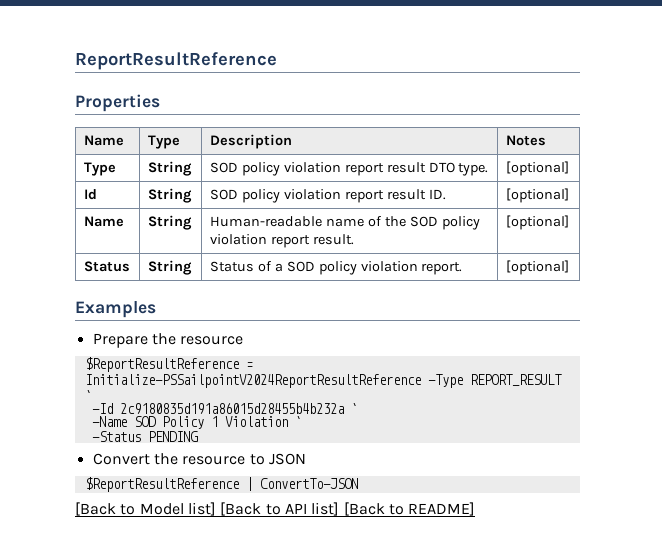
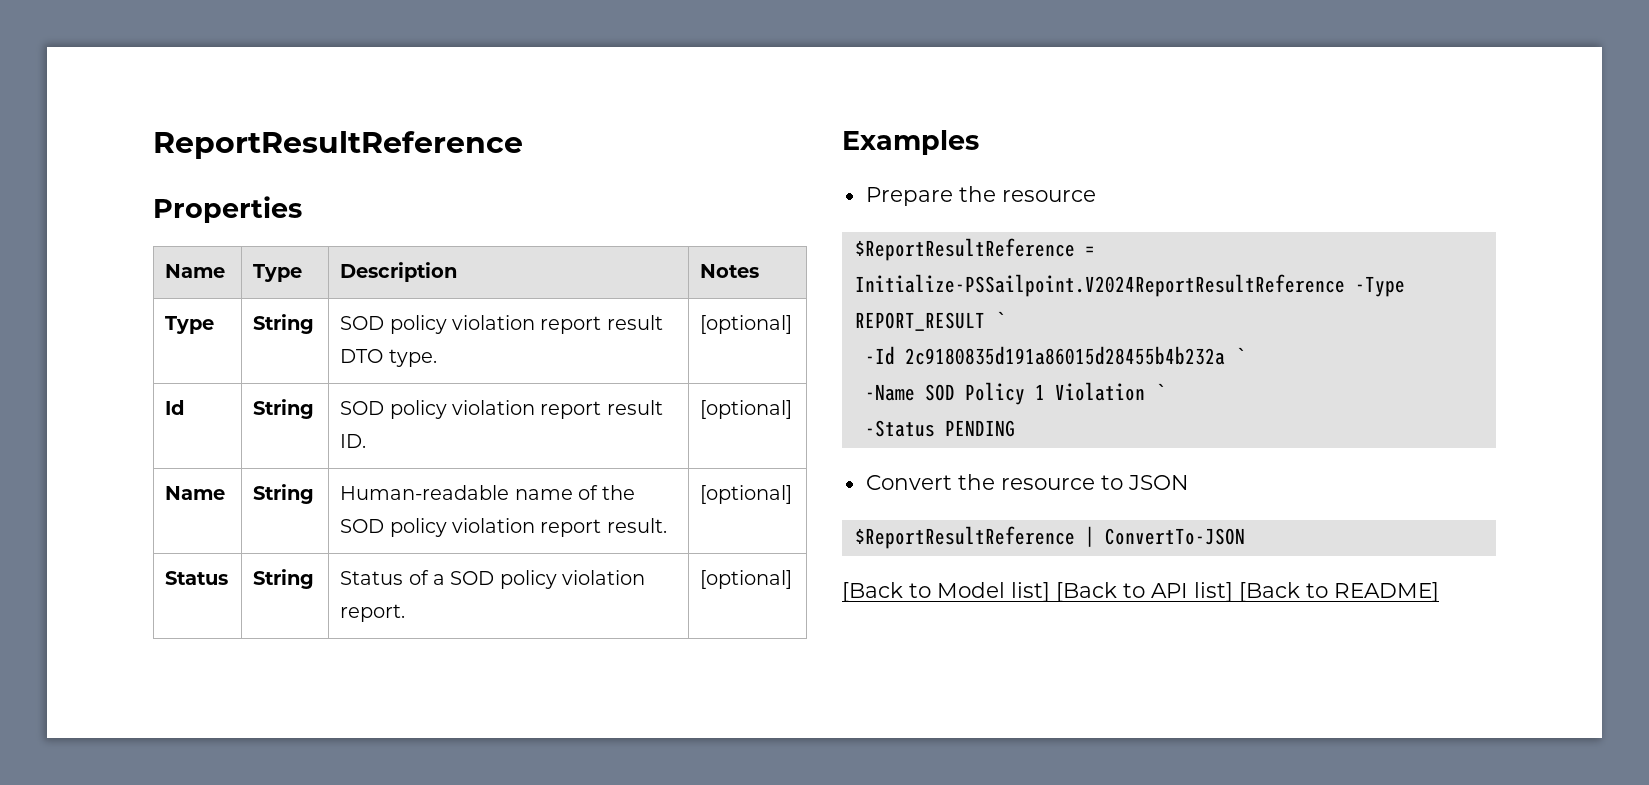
- $ReportResultReference = Initialize-PSSailpointV2024ReportResultReference -Type REPORT_RESULT `
+ $ReportResultReference = Initialize-PSSailpoint.V2024ReportResultReference -Type REPORT_RESULT `

